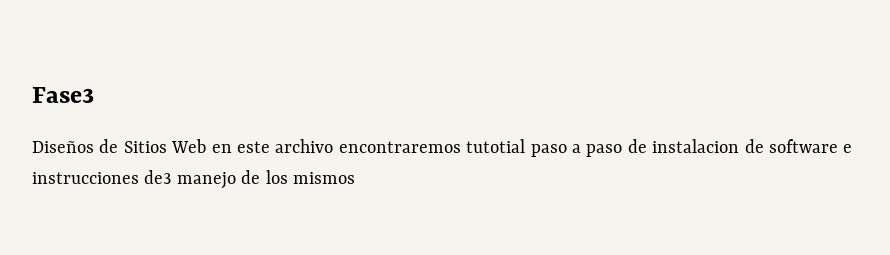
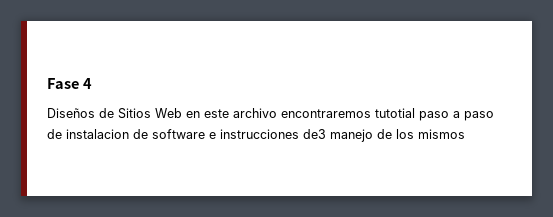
- Fase3
+ Fase 4

